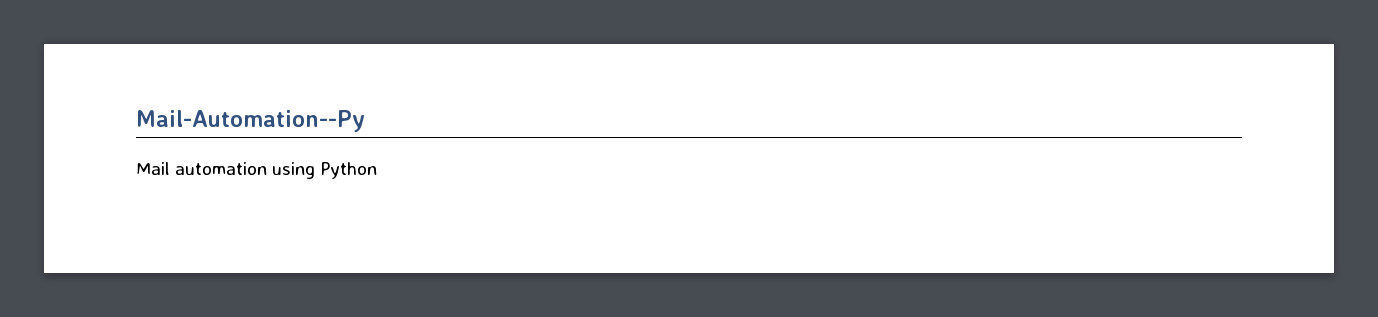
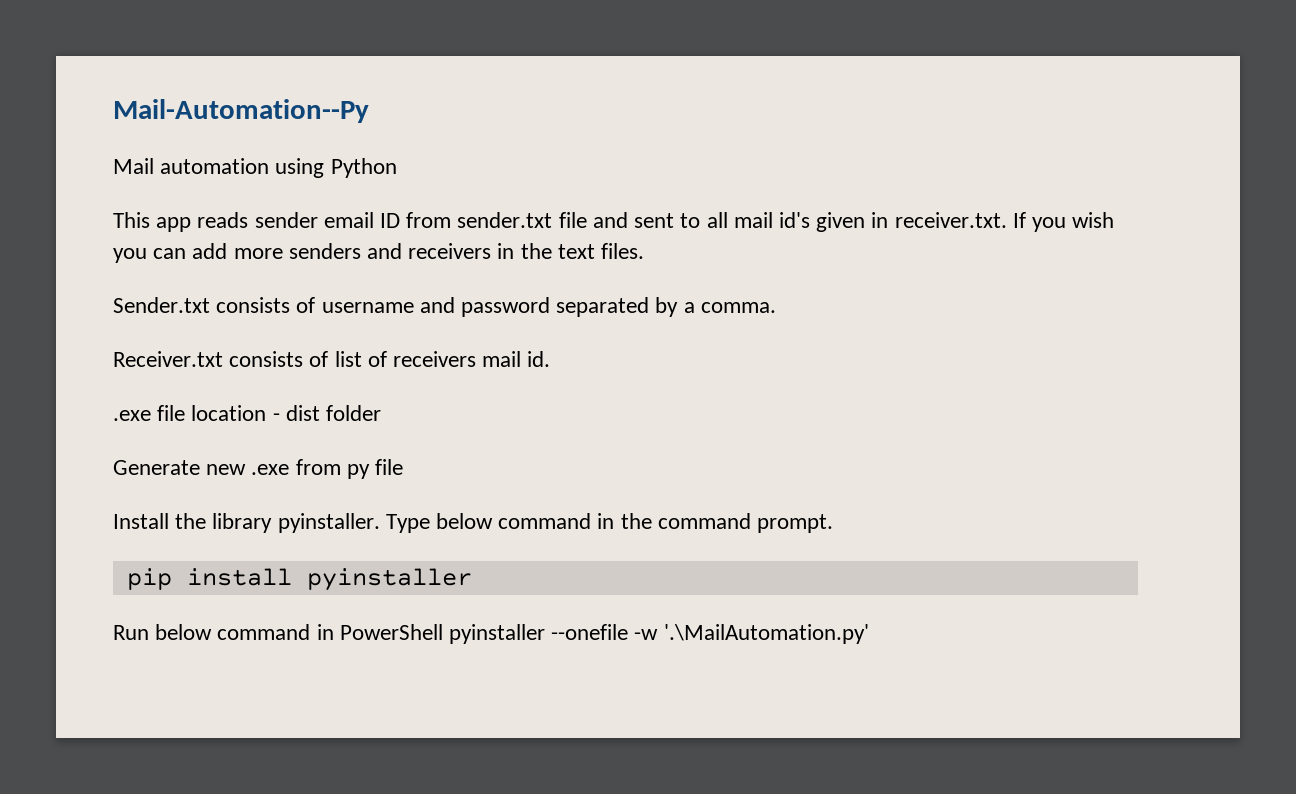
+ This app reads sender email ID from sender.txt file and sent to all mail id's given in receiver.txt. If you wish you can add more senders and receivers in the text files.
+ Sender.txt consists of username and password separated by a comma.
+ Receiver.txt consists of list of receivers mail id.
+ .exe file location - dist folder
+ Generate new .exe from py file
+ Install the library pyinstaller. Type below command in the command prompt.
+ pip install pyinstaller
+ Run below command in PowerShell pyinstaller --onefile -w '.\MailAutomation.py'

